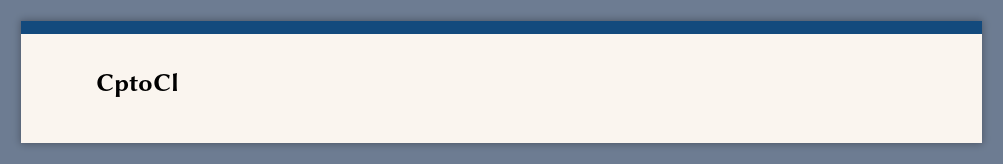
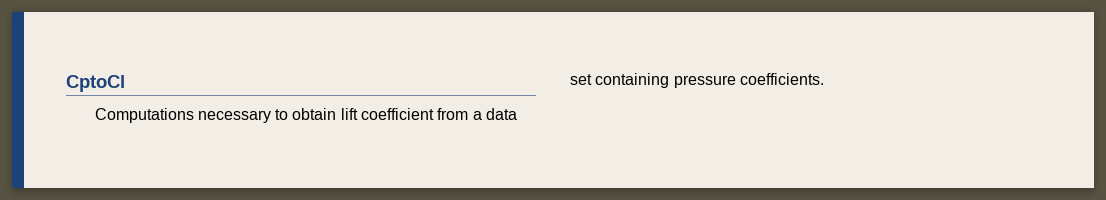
+ Computations necessary to obtain lift coefficient from a data set containing pressure coefficients.

